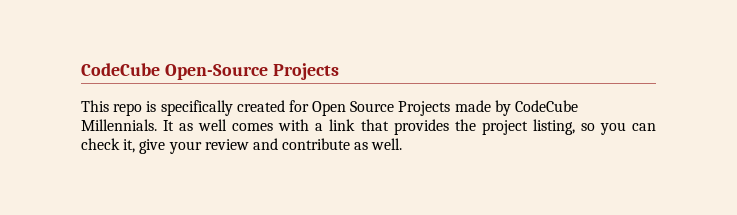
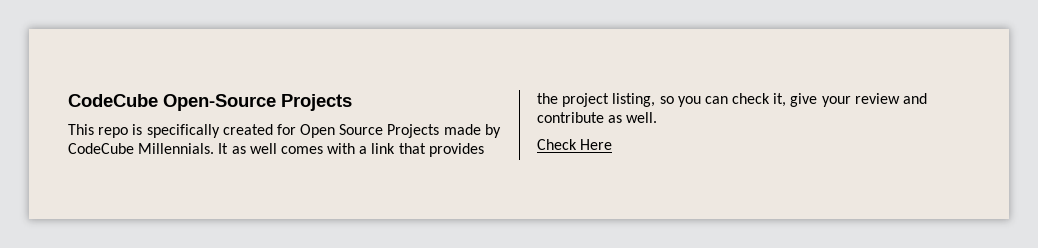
+ Check Here

